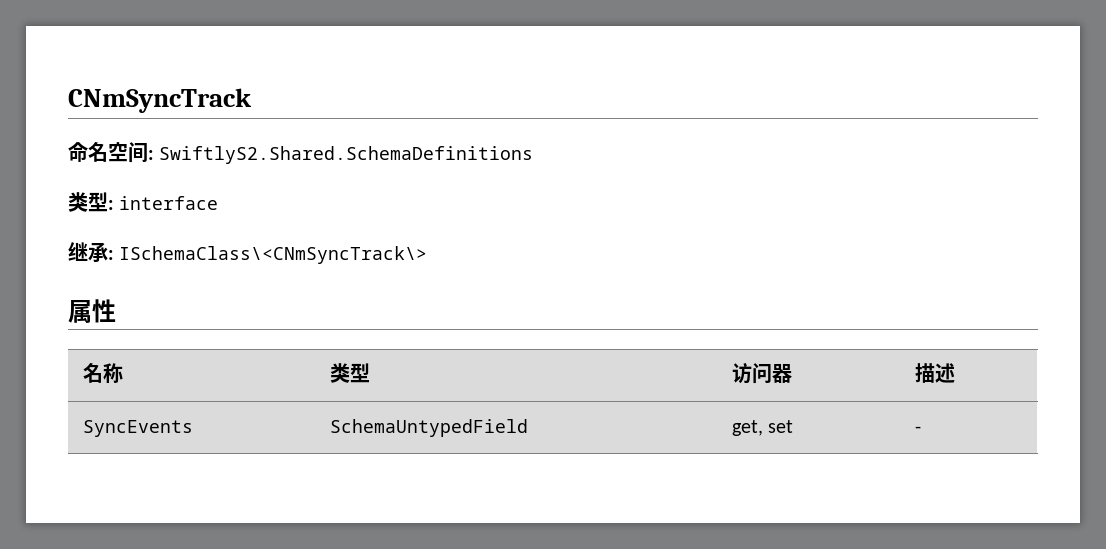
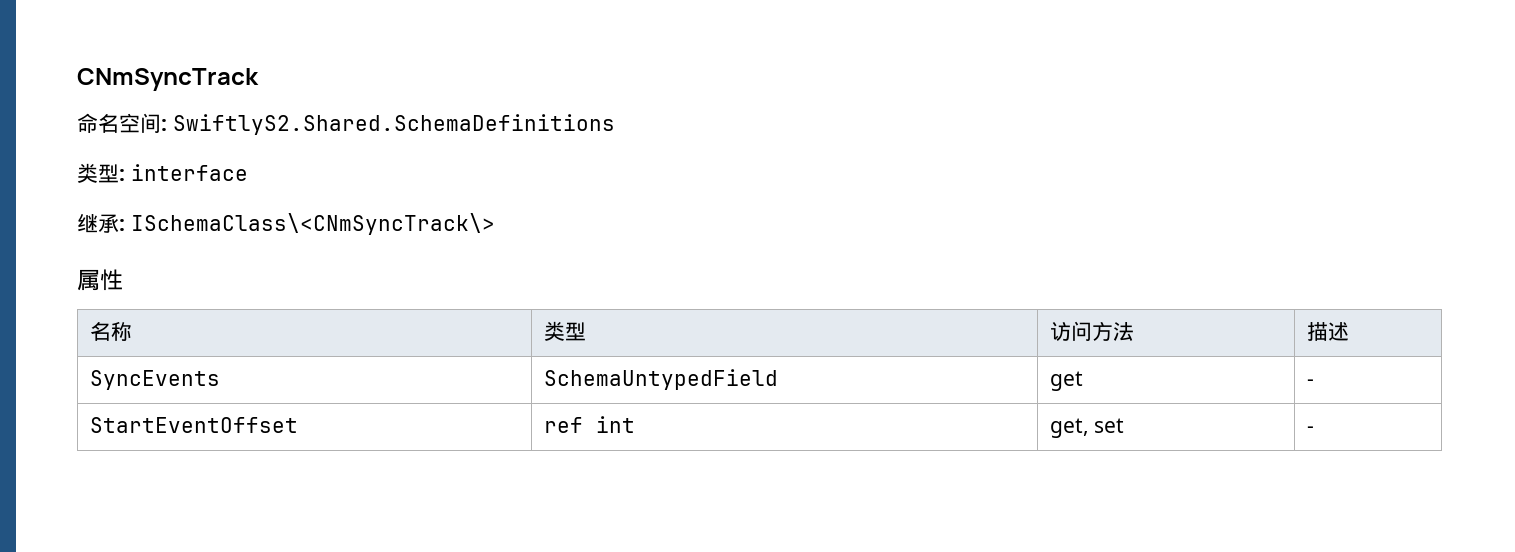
- 名称 | 类型 | 访问器 | 描述
+ 名称 | 类型 | 访问方法 | 描述
- SyncEvents | SchemaUntypedField | get, set | -
+ SyncEvents | SchemaUntypedField | get | -
+ StartEventOffset | ref int | get, set | -

